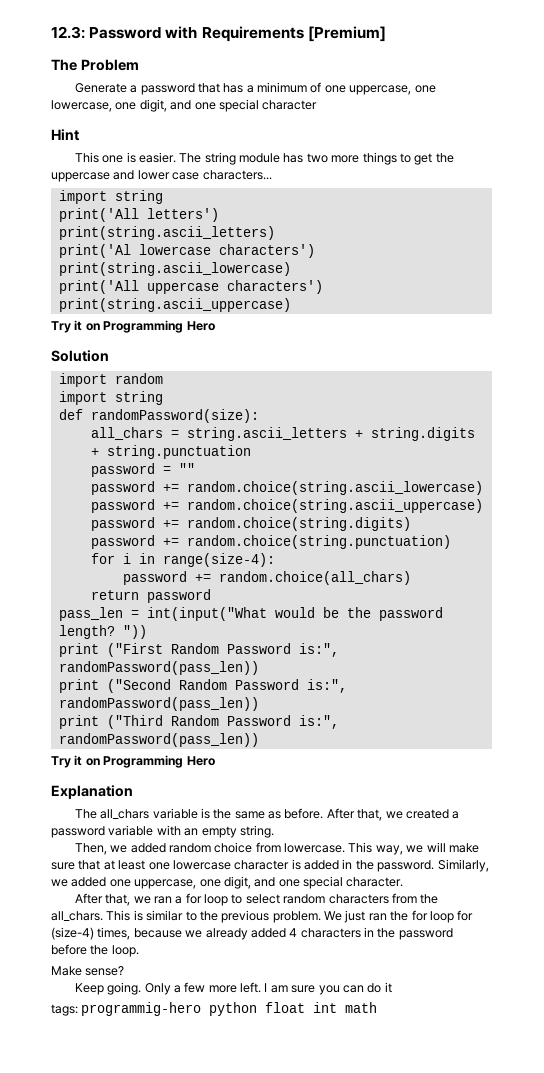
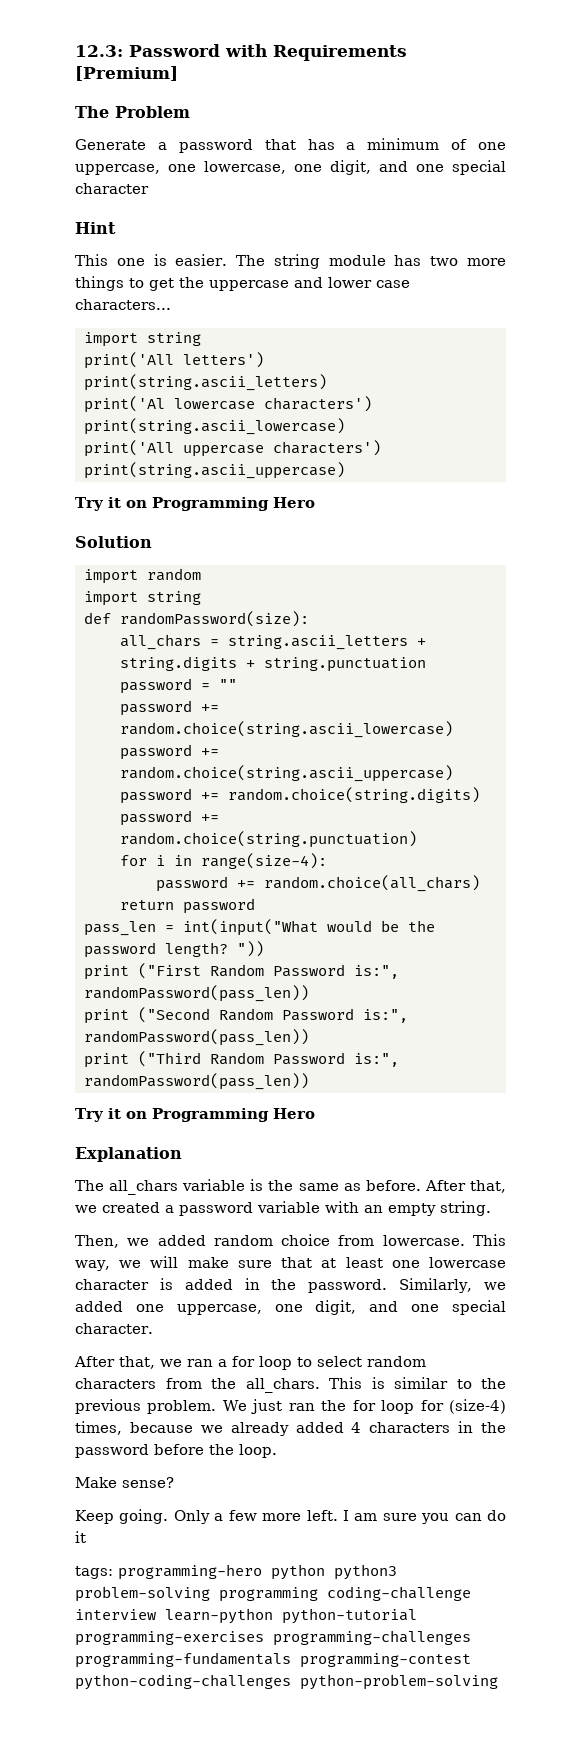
- tags: programmig-hero python float int math
+ tags: programming-hero python python3 problem-solving programming coding-challenge interview learn-python python-tutorial programming-exercises programming-challenges programming-fundamentals programming-contest python-coding-challenges python-problem-solving

